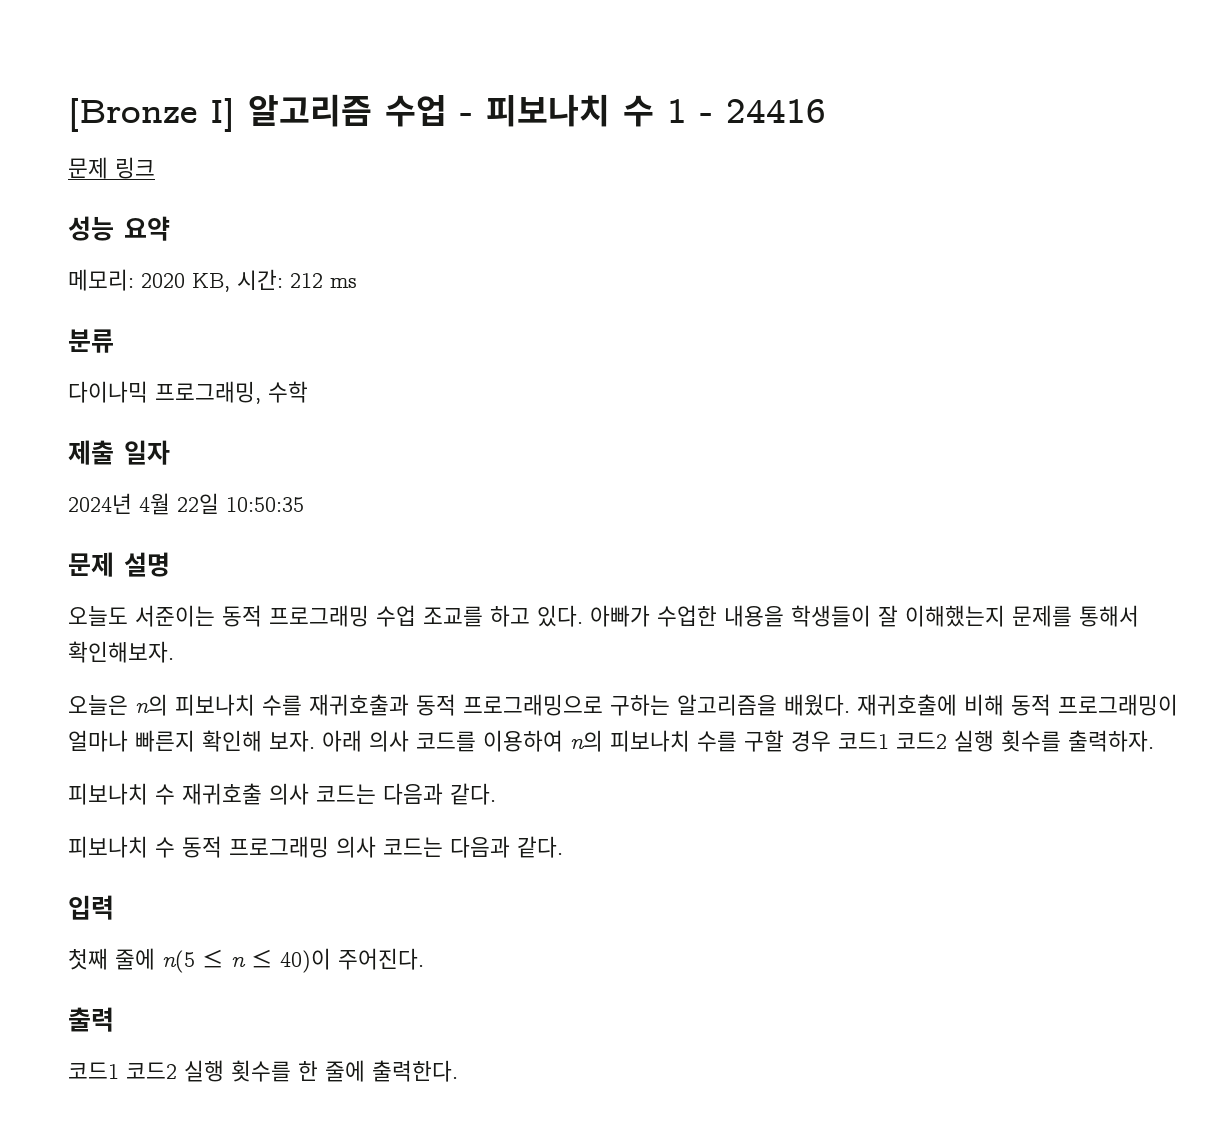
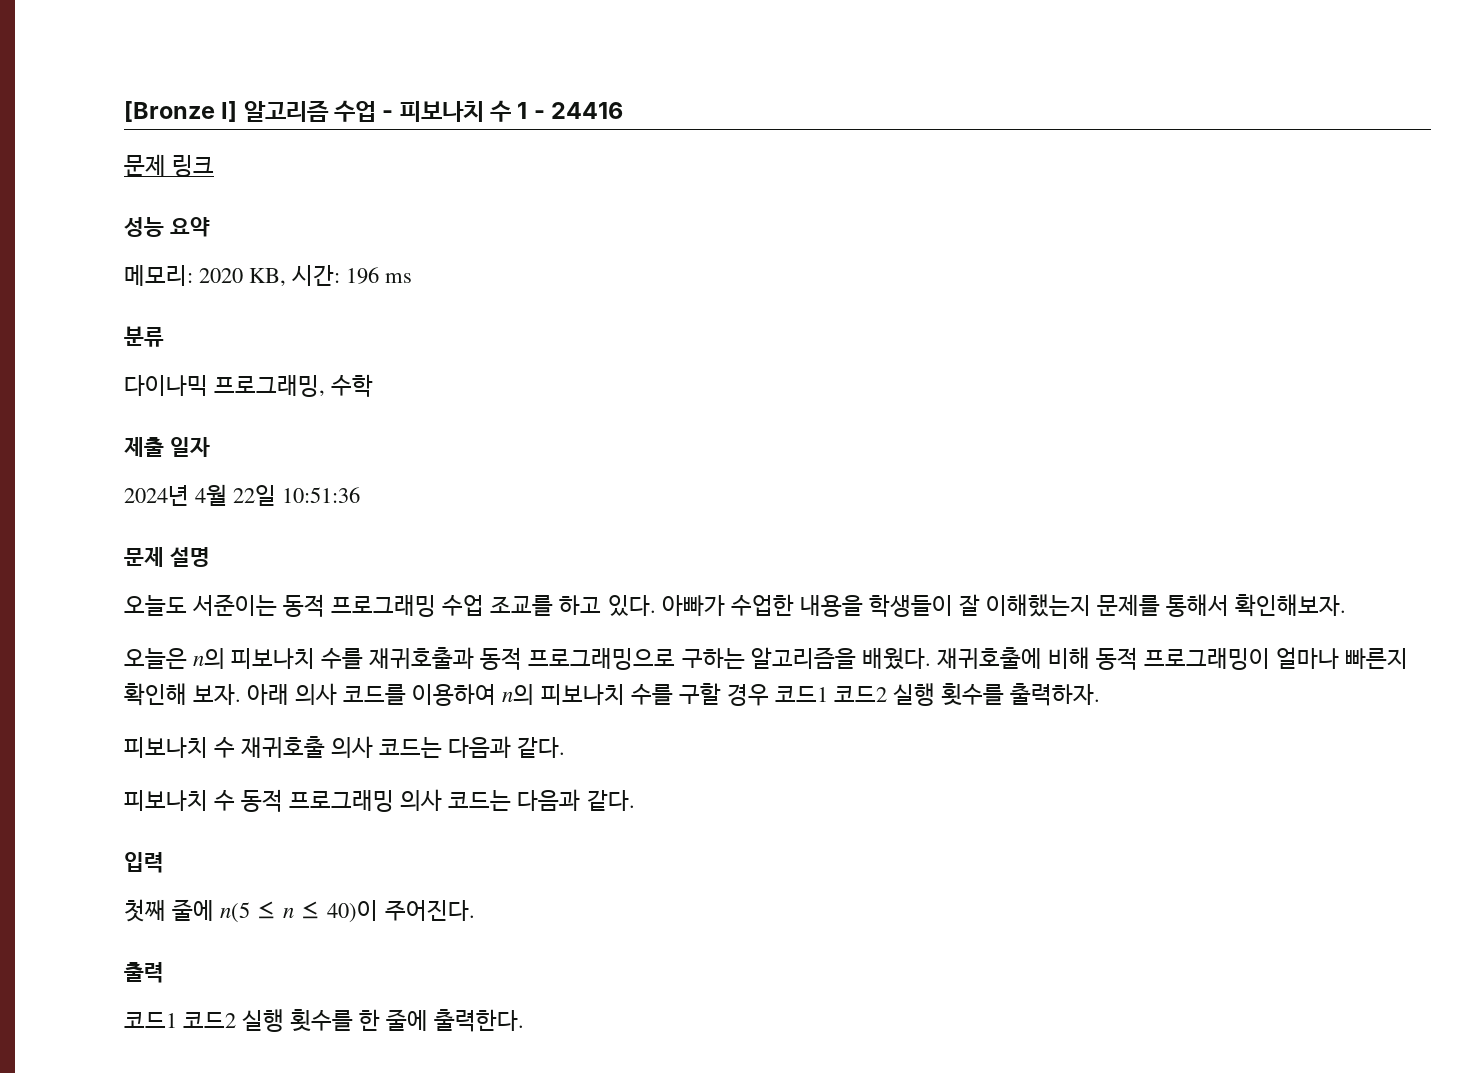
- 메모리: 2020 KB, 시간: 212 ms
+ 메모리: 2020 KB, 시간: 196 ms
- 2024년 4월 22일 10:50:35
+ 2024년 4월 22일 10:51:36

